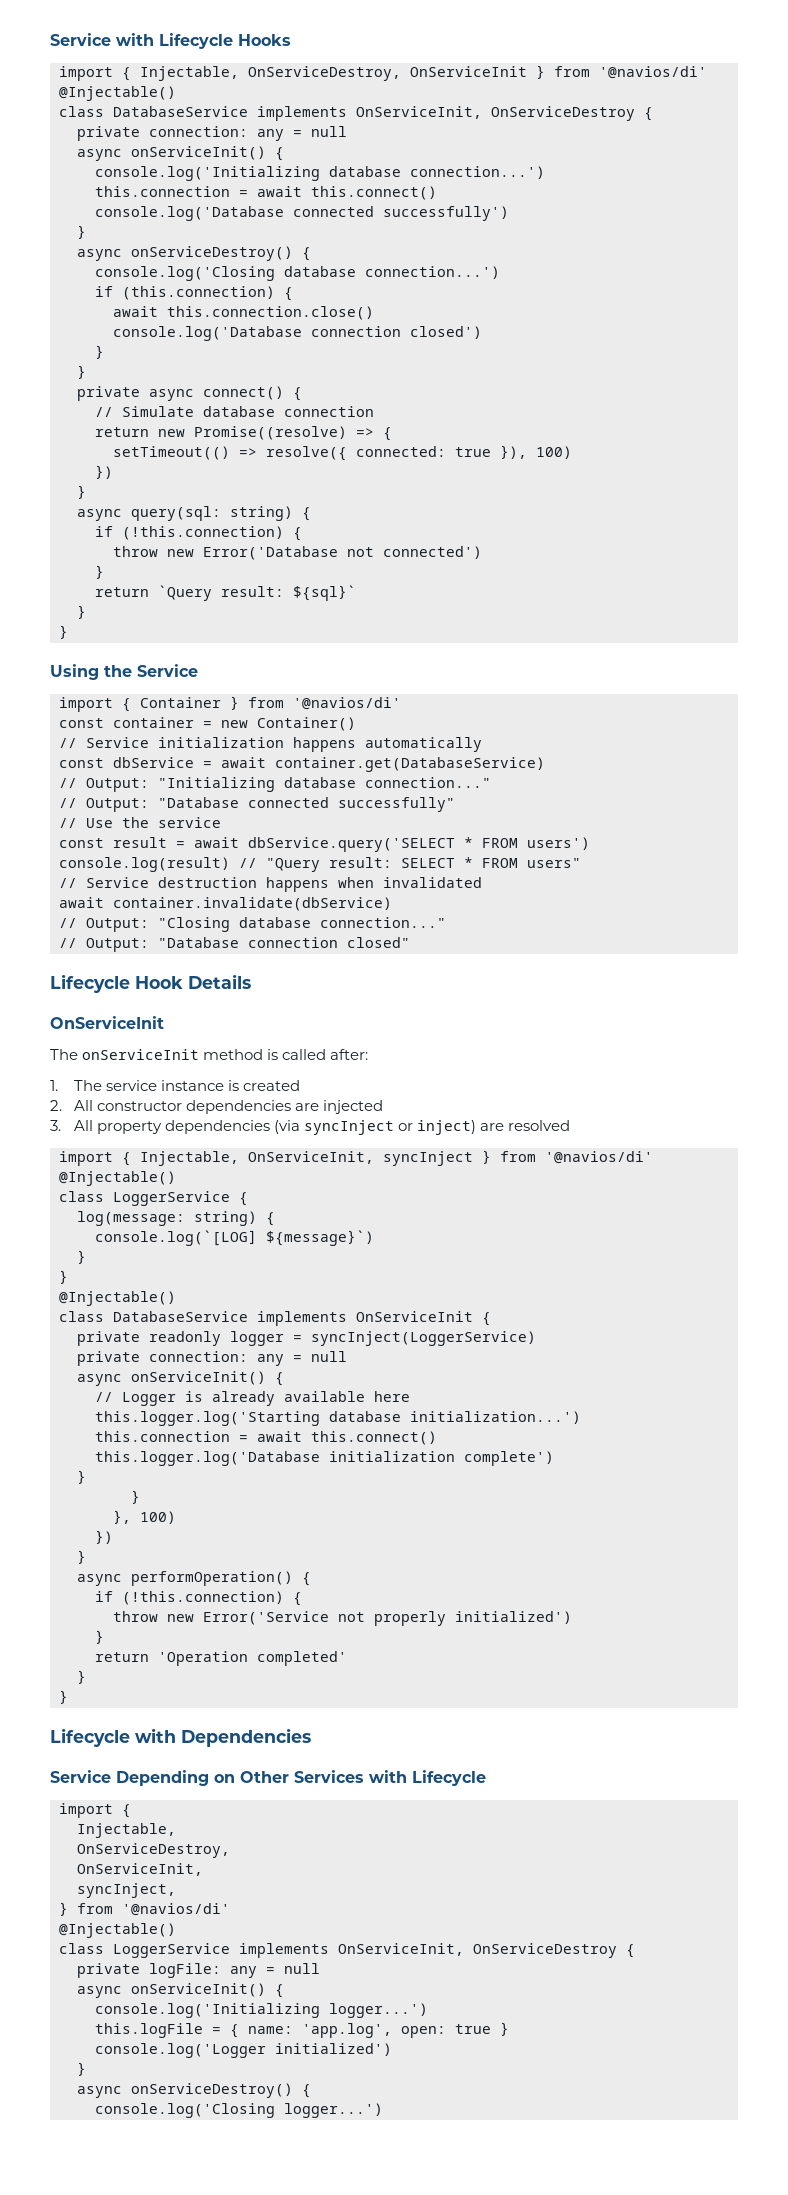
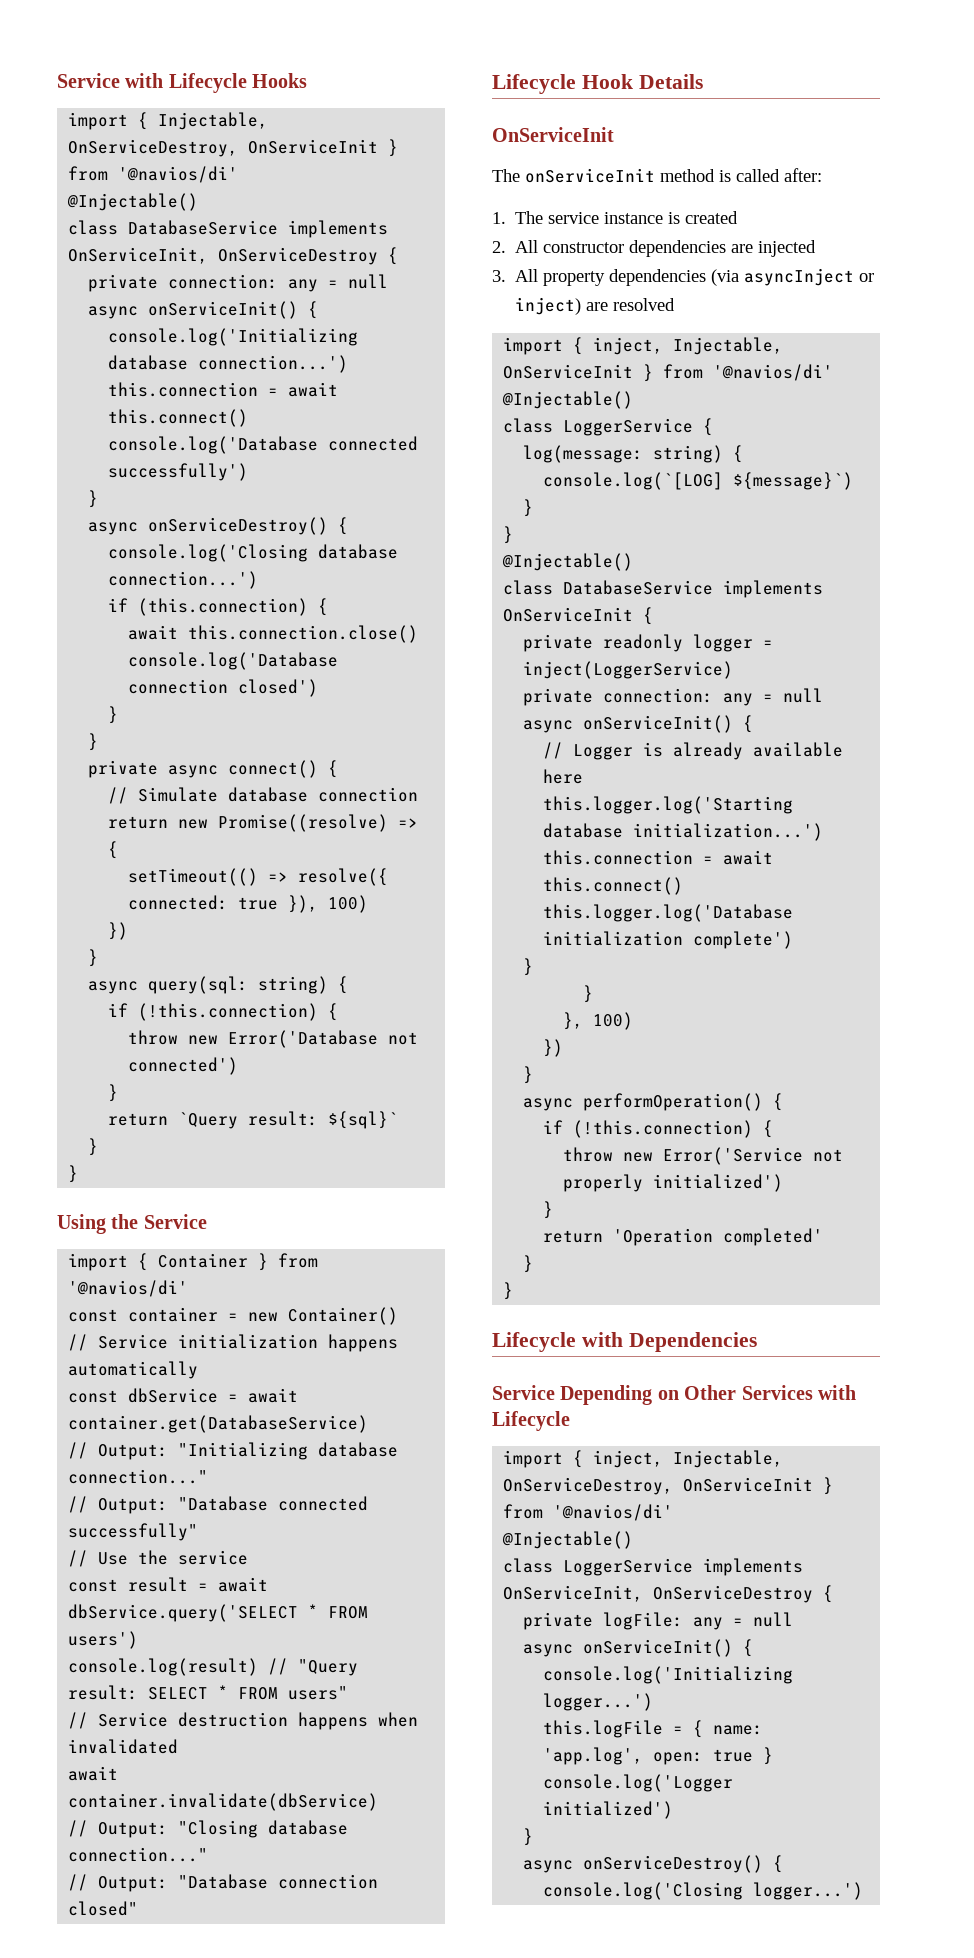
- 3. All property dependencies (via syncInject or inject) are resolved
+ 3. All property dependencies (via asyncInject or inject) are resolved
- import { Injectable, OnServiceInit, syncInject } from '@navios/di'
+ import { inject, Injectable, OnServiceInit } from '@navios/di'
- private readonly logger = syncInject(LoggerService)
+ private readonly logger = inject(LoggerService)
  Service Depending on Other Services with Lifecycle
- import {
- Injectable,
- OnServiceDestroy,
- OnServiceInit,
- syncInject,
- } from '@navios/di'
+ import { inject, Injectable, OnServiceDestroy, OnServiceInit } from '@navios/di'

